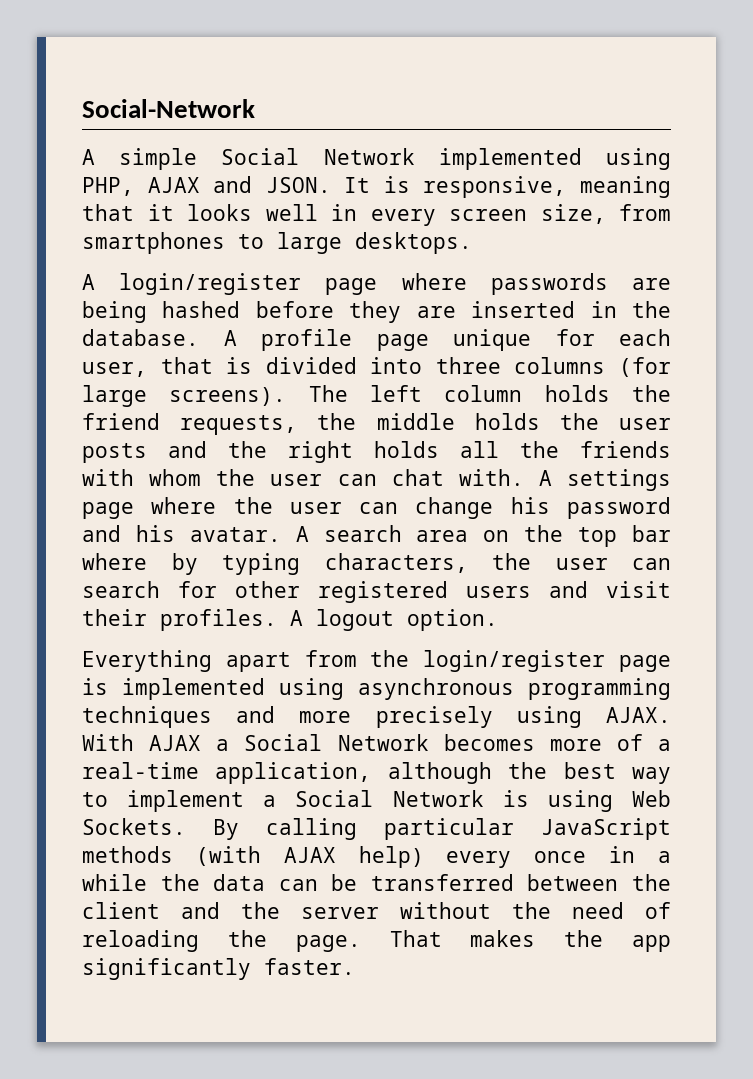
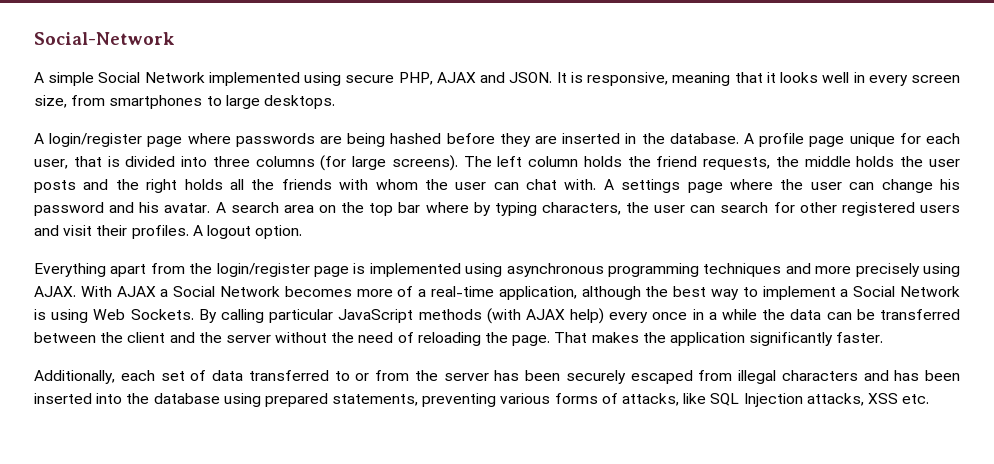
- A simple Social Network implemented using PHP, AJAX and JSON.
+ A simple Social Network implemented using secure PHP, AJAX and JSON.
- That makes the app significantly faster.
+ That makes the application significantly faster.
+ Additionally, each set of data transferred to or from the server has been securely escaped from illegal characters and has been inserted into the database using prepared statements, preventing various forms of attacks, like SQL Injection attacks, XSS etc.

